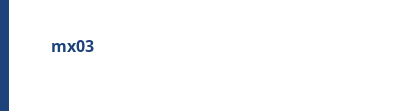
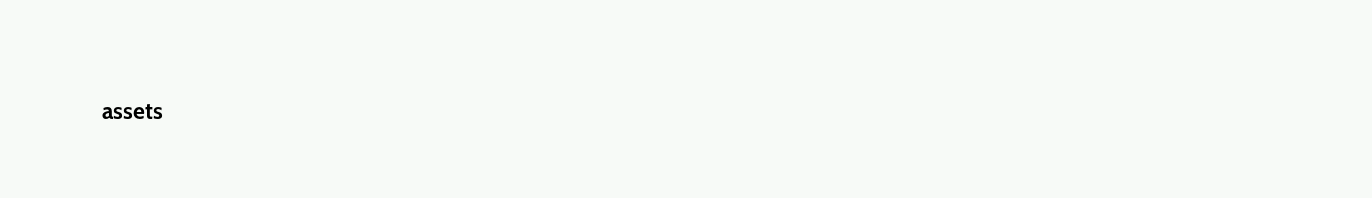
- mx03
+ assets

